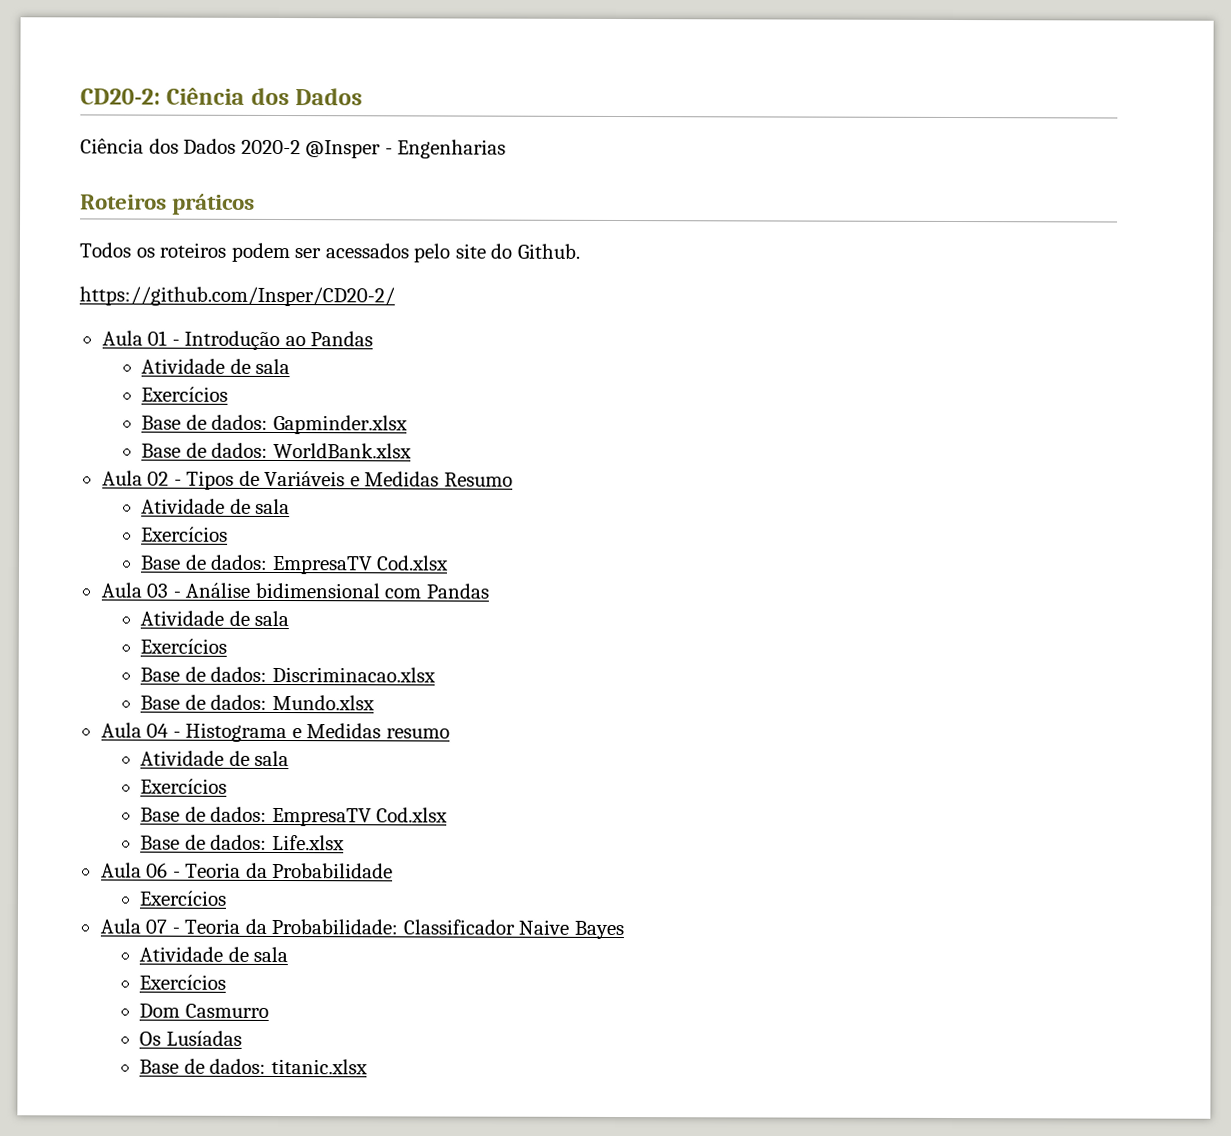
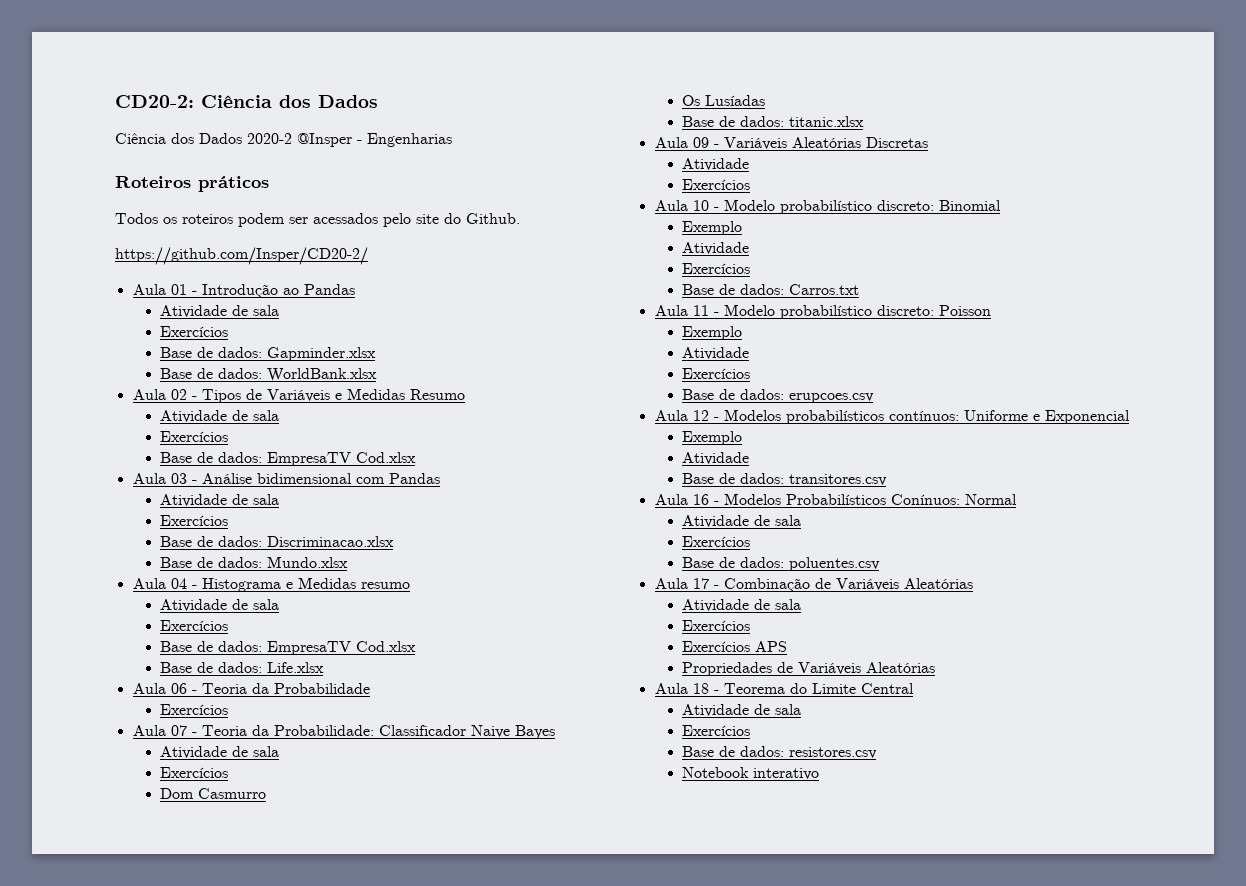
+ Aula 09 - Variáveis Aleatórias Discretas
+ Atividade
+ Exercícios
+ Aula 10 - Modelo probabilístico discreto: Binomial
+ Exemplo
+ Atividade
+ Exercícios
+ Base de dados: Carros.txt
+ Aula 11 - Modelo probabilístico discreto: Poisson
+ Exemplo
+ Atividade
+ Exercícios
+ Base de dados: erupcoes.csv
+ Aula 12 - Modelos probabilísticos contínuos: Uniforme e Exponencial
+ Exemplo
+ Atividade
+ Base de dados: transitores.csv
+ Aula 16 - Modelos Probabilísticos Conínuos: Normal
+ Atividade de sala
+ Exercícios
+ Base de dados: poluentes.csv
+ Aula 17 - Combinação de Variáveis Aleatórias
+ Atividade de sala
+ Exercícios
+ Exercícios APS
+ Propriedades de Variáveis Aleatórias
+ Aula 18 - Teorema do Limite Central
+ Atividade de sala
+ Exercícios
+ Base de dados: resistores.csv
+ Notebook interativo

